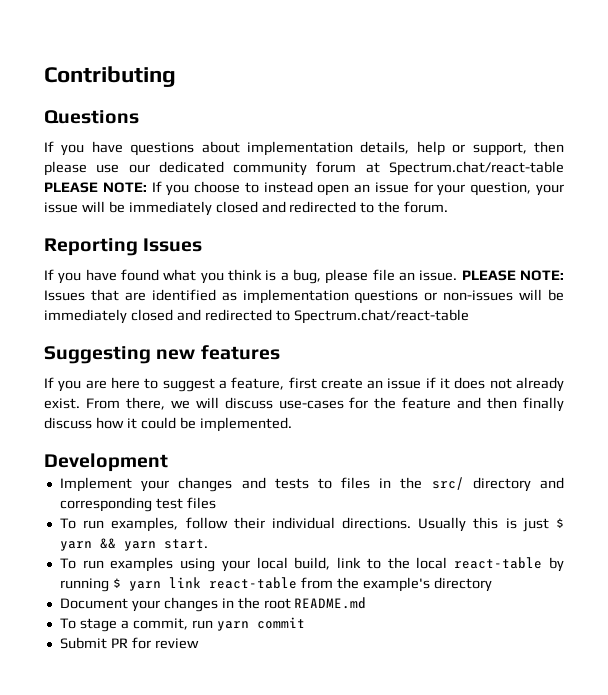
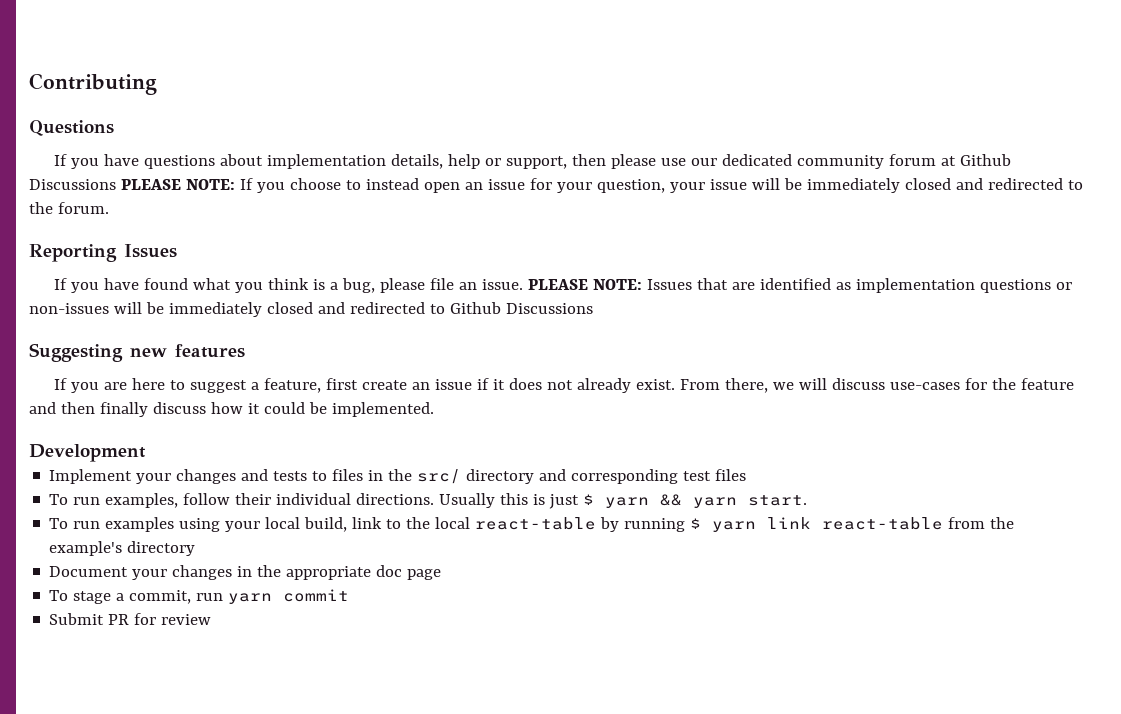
- If you have questions about implementation details, help or support, then please use our dedicated community forum at Spectrum.chat/react-table PLEASE NOTE: If you choose to instead open an issue for your question, your issue will be immediately closed and redirected to the forum.
+ If you have questions about implementation details, help or support, then please use our dedicated community forum at Github Discussions PLEASE NOTE: If you choose to instead open an issue for your question, your issue will be immediately closed and redirected to the forum.
- PLEASE NOTE: Issues that are identified as implementation questions or non-issues will be immediately closed and redirected to Spectrum.chat/react-table
+ PLEASE NOTE: Issues that are identified as implementation questions or non-issues will be immediately closed and redirected to Github Discussions
- Document your changes in the root README.md
+ Document your changes in the appropriate doc page

